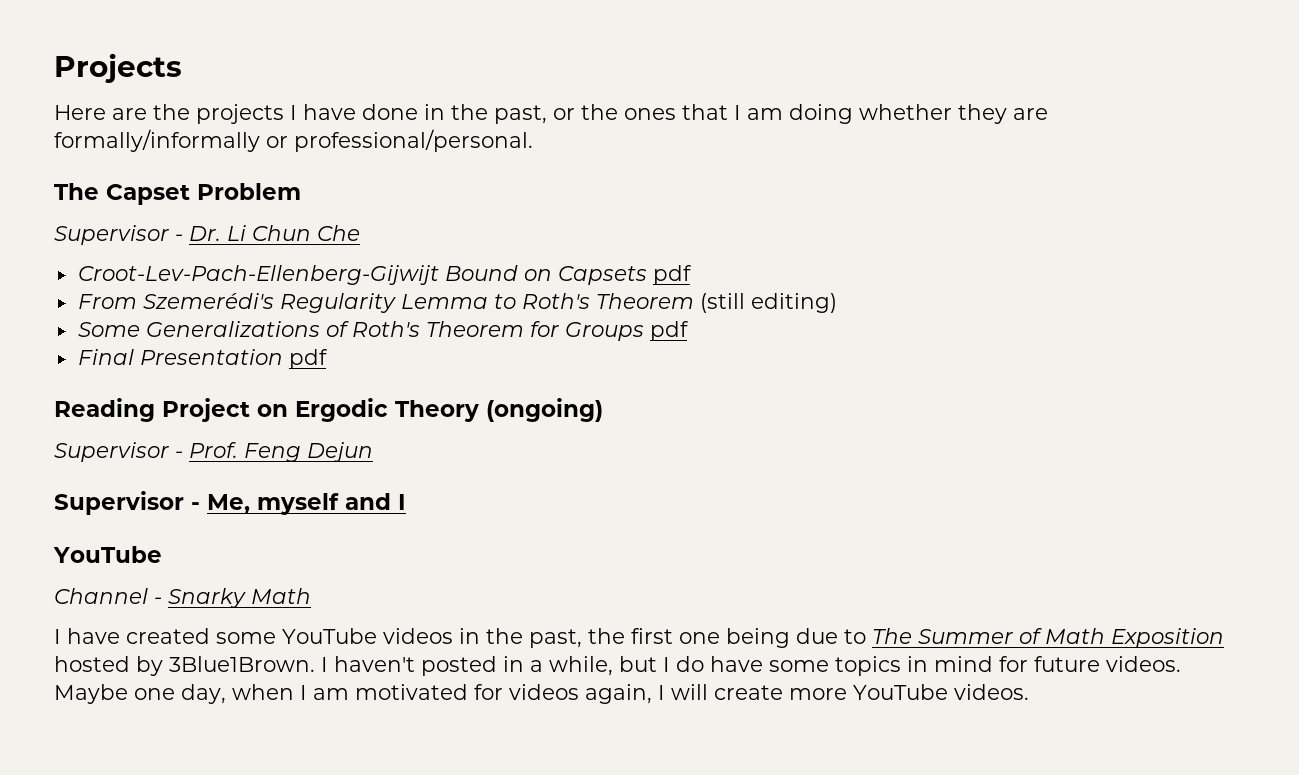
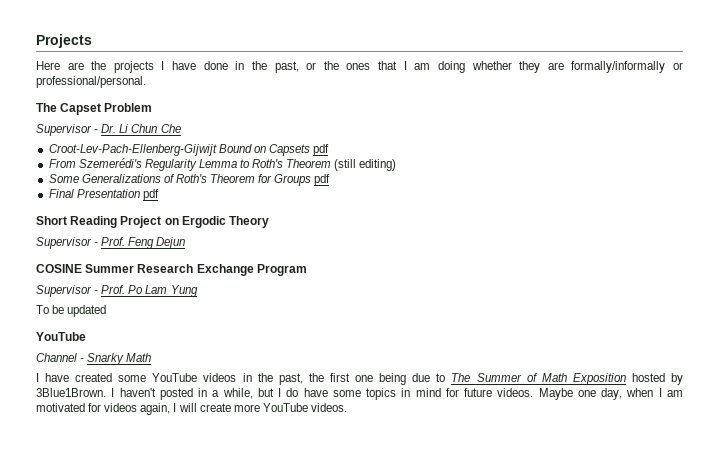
- Reading Project on Ergodic Theory (ongoing)
+ Short Reading Project on Ergodic Theory
- Supervisor - Me, myself and I
+ COSINE Summer Research Exchange Program
+ Supervisor - Prof. Po Lam Yung
+ To be updated

